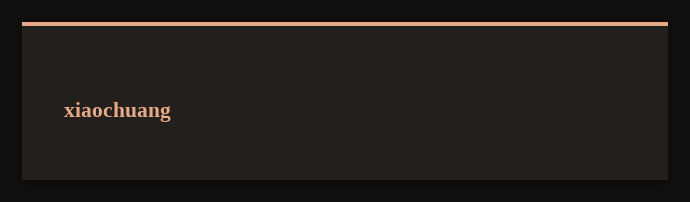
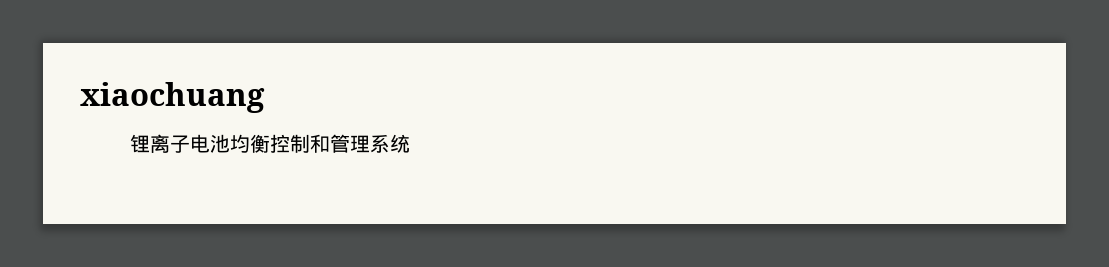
+ 锂离子电池均衡控制和管理系统

